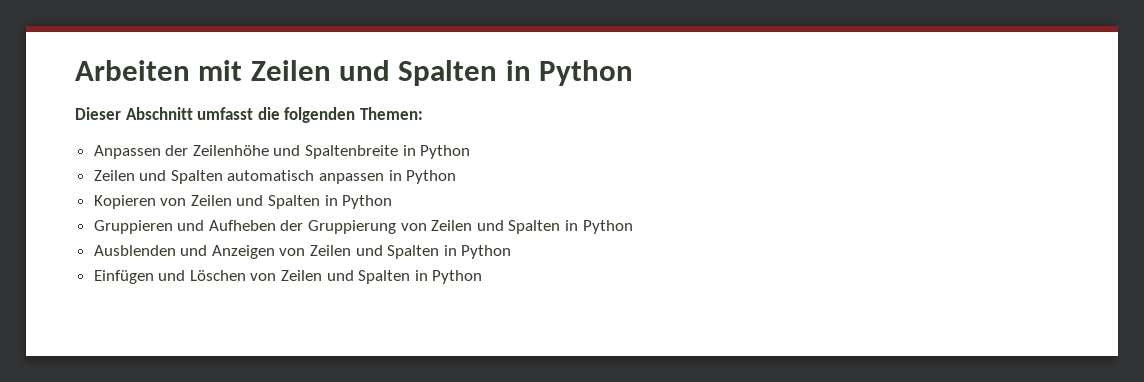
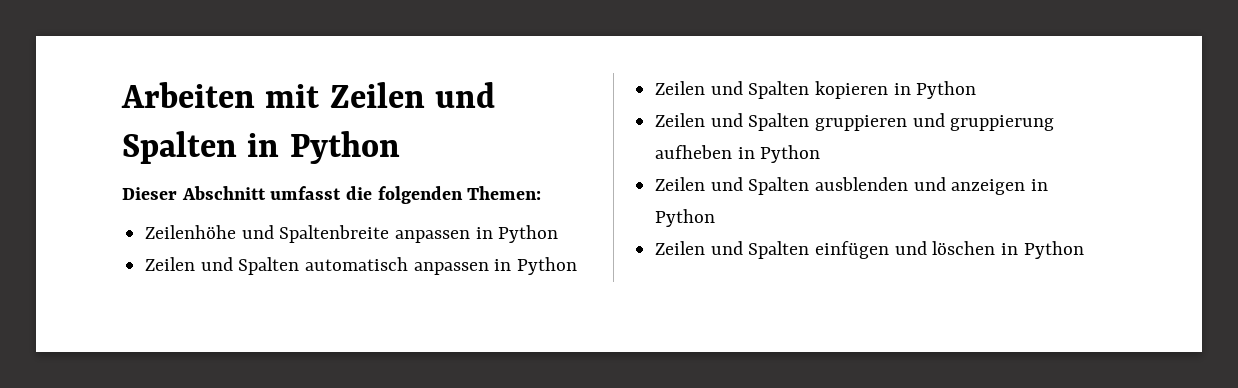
- Anpassen der Zeilenhöhe und Spaltenbreite in Python
+ Zeilenhöhe und Spaltenbreite anpassen in Python
- Kopieren von Zeilen und Spalten in Python
- Gruppieren und Aufheben der Gruppierung von Zeilen und Spalten in Python
- Ausblenden und Anzeigen von Zeilen und Spalten in Python
- Einfügen und Löschen von Zeilen und Spalten in Python
+ Zeilen und Spalten kopieren in Python
+ Zeilen und Spalten gruppieren und gruppierung aufheben in Python
+ Zeilen und Spalten ausblenden und anzeigen in Python
+ Zeilen und Spalten einfügen und löschen in Python

